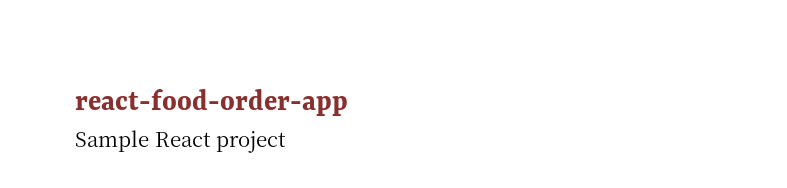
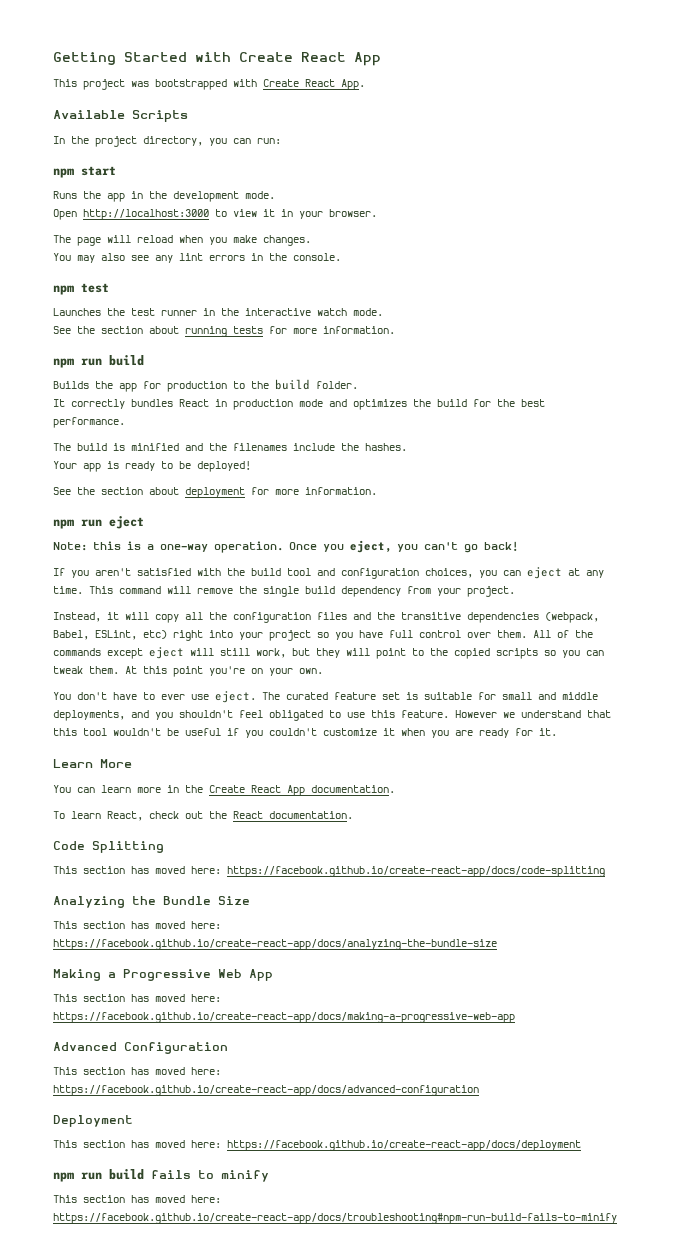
- react-food-order-app
- Sample React project
+ Getting Started with Create React App
+ This project was bootstrapped with Create React App.
+ Available Scripts
+ In the project directory, you can run:
+ npm start
+ Runs the app in the development mode.
+ Open http://localhost:3000 to view it in your browser.
+ The page will reload when you make changes.
+ You may also see any lint errors in the console.
+ npm test
+ Launches the test runner in the interactive watch mode.
+ See the section about running tests for more information.
+ npm run build
+ Builds the app for production to the build folder.
+ It correctly bundles React in production mode and optimizes the build for the best performance.
+ The build is minified and the filenames include the hashes.
+ Your app is ready to be deployed!
+ See the section about deployment for more information.
+ npm run eject
+ Note: this is a one-way operation. Once you eject, you can't go back!
+ If you aren't satisfied with the build tool and configuration choices, you can eject at any time. This command will remove the single build dependency from your project.
+ Instead, it will copy all the configuration files and the transitive dependencies (webpack, Babel, ESLint, etc) right into your project so you have full control over them. All of the commands except eject will still work, but they will point to the copied scripts so you can tweak them. At this point you're on your own.
+ You don't have to ever use eject. The curated feature set is suitable for small and middle deployments, and you shouldn't feel obligated to use this feature. However we understand that this tool wouldn't be useful if you couldn't customize it when you are ready for it.
+ Learn More
+ You can learn more in the Create React App documentation.
+ To learn React, check out the React documentation.
+ Code Splitting
+ This section has moved here: https://facebook.github.io/create-react-app/docs/code-splitting
+ Analyzing the Bundle Size
+ This section has moved here: https://facebook.github.io/create-react-app/docs/analyzing-the-bundle-size
+ Making a Progressive Web App
+ This section has moved here: https://facebook.github.io/create-react-app/docs/making-a-progressive-web-app
+ Advanced Configuration
+ This section has moved here: https://facebook.github.io/create-react-app/docs/advanced-configuration
+ Deployment
+ This section has moved here: https://facebook.github.io/create-react-app/docs/deployment
+ npm run build fails to minify
+ This section has moved here: https://facebook.github.io/create-react-app/docs/troubleshooting#npm-run-build-fails-to-minify

